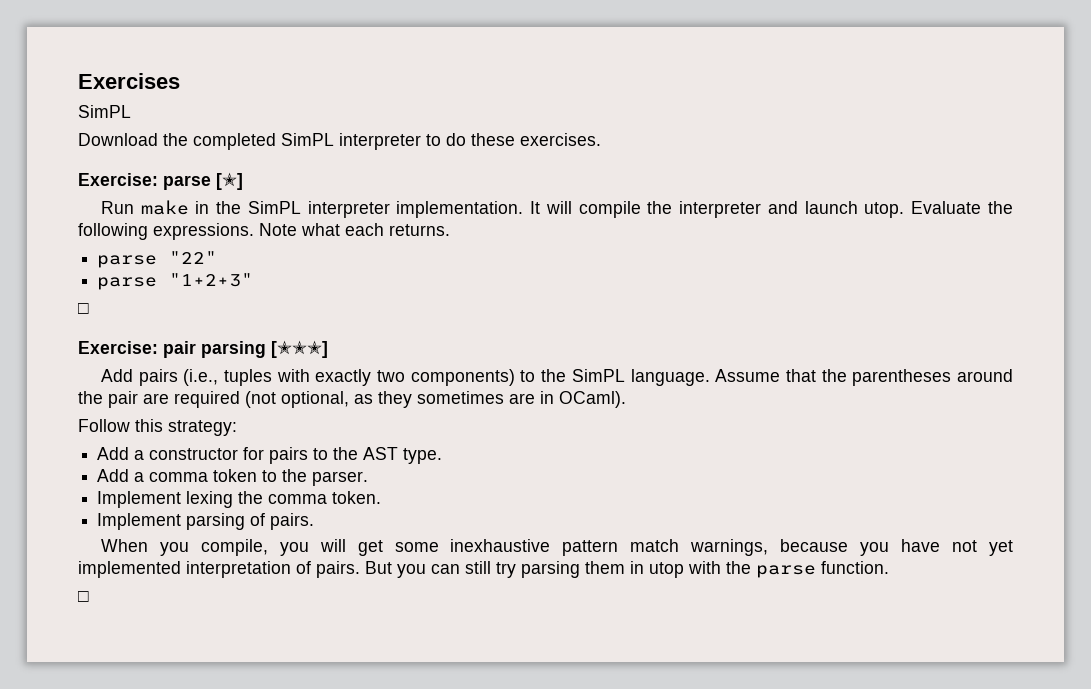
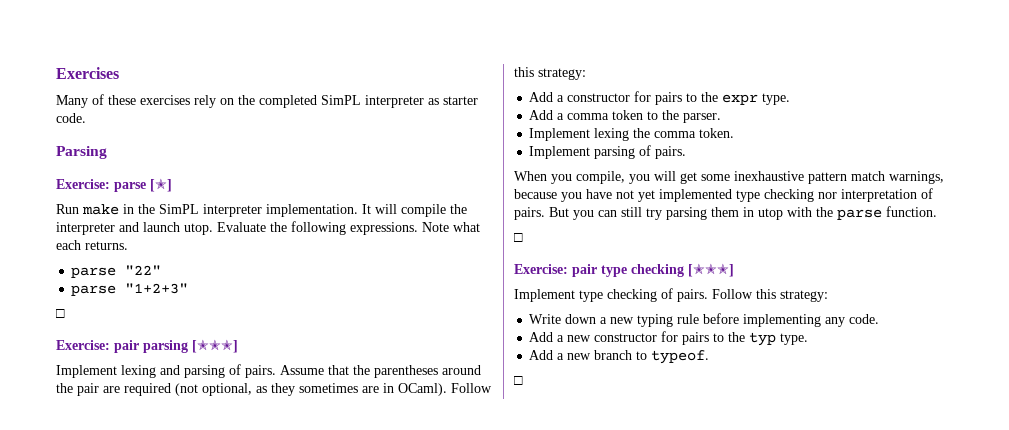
  Exercises
- SimPL
- Download the completed SimPL interpreter to do these exercises.
+ Many of these exercises rely on the completed SimPL interpreter as starter code.
+ Parsing
- Add pairs (i.e., tuples with exactly two components) to the SimPL language.
+ Implement lexing and parsing of pairs.
- Assume that the parentheses around the pair are required (not optional, as they sometimes are in OCaml).
- Follow this strategy:
+ Assume that the parentheses around the pair are required (not optional, as they sometimes are in OCaml). Follow this strategy:
- Add a constructor for pairs to the AST type.
+ Add a constructor for pairs to the expr type.
- When you compile, you will get some inexhaustive pattern match warnings, because you have not yet implemented interpretation of pairs.
+ When you compile, you will get some inexhaustive pattern match warnings, because you have not yet implemented type checking nor interpretation of pairs.
+ Exercise: pair type checking [✭✭✭]
+ Implement type checking of pairs. Follow this strategy:
+ Write down a new typing rule before implementing any code.
+ Add a new constructor for pairs to the typ type.
+ Add a new branch to typeof.
+ □

